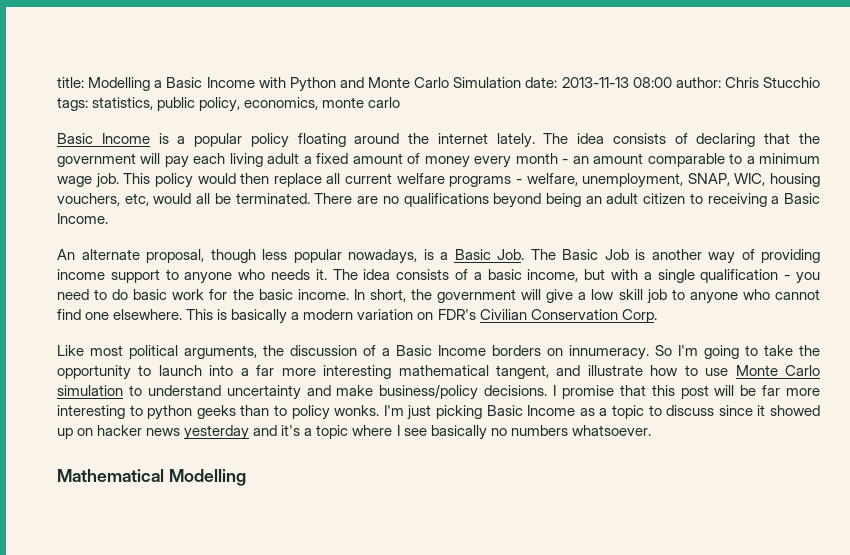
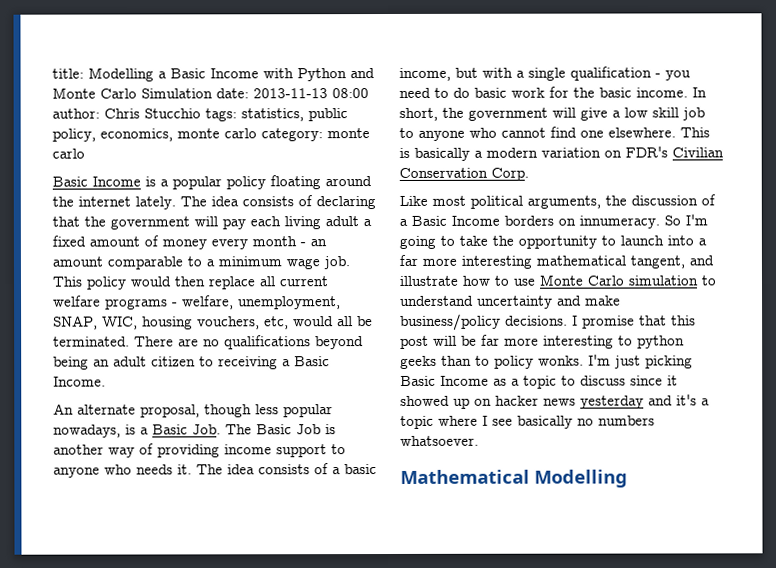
- title: Modelling a Basic Income with Python and Monte Carlo Simulation date: 2013-11-13 08:00 author: Chris Stucchio tags: statistics, public policy, economics, monte carlo
+ title: Modelling a Basic Income with Python and Monte Carlo Simulation date: 2013-11-13 08:00 author: Chris Stucchio tags: statistics, public policy, economics, monte carlo category: monte carlo

